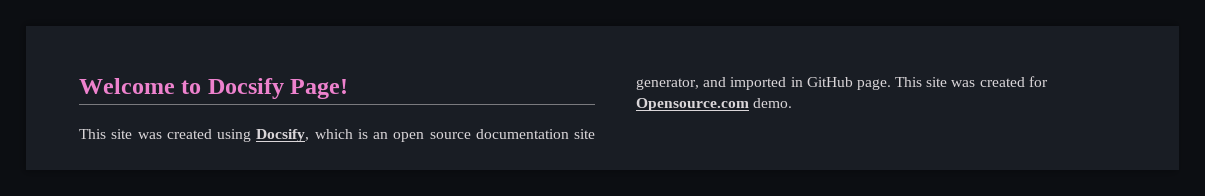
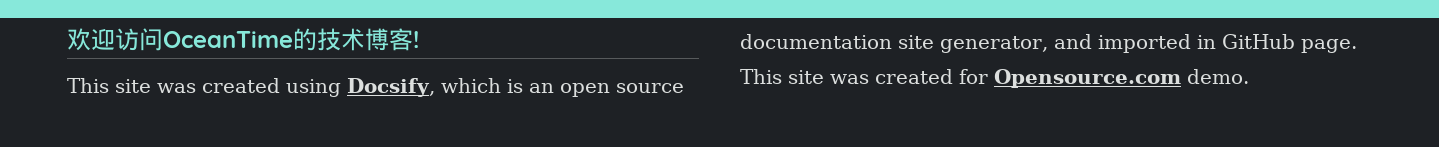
- Welcome to Docsify Page!
+ 欢迎访问OceanTime的技术博客!

